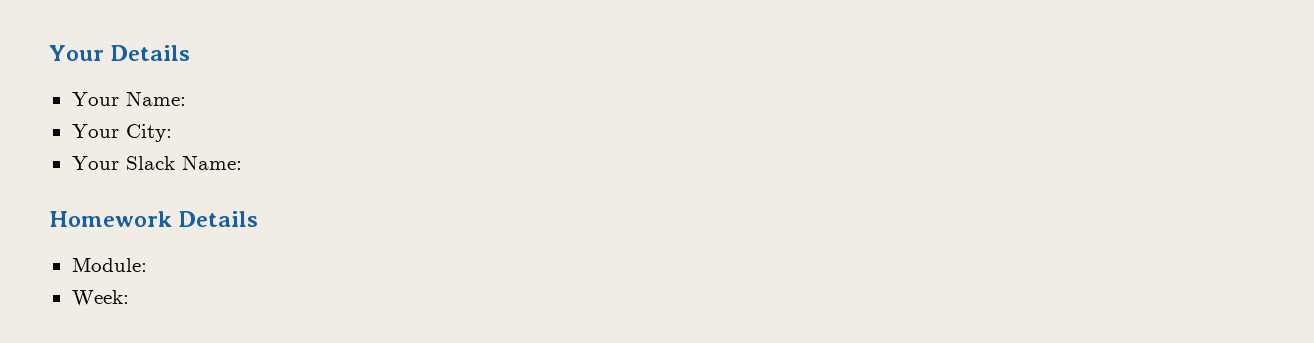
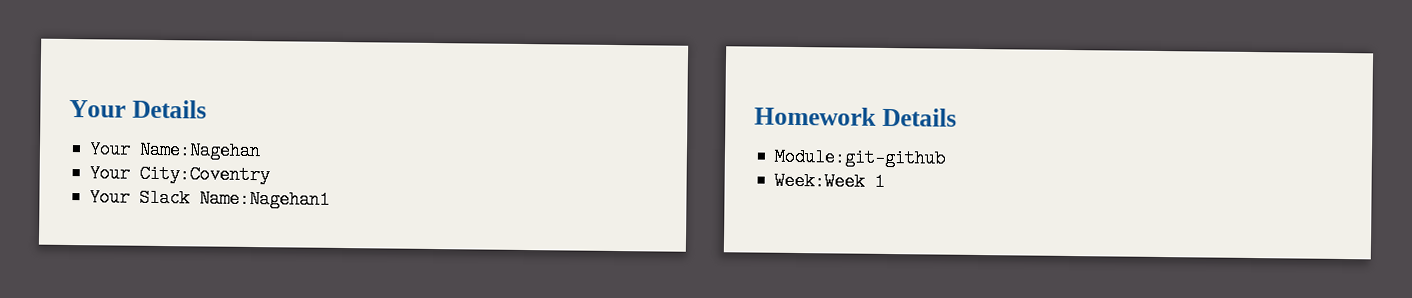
- Your Name:
- Your City:
+ Your Name:Nagehan
+ Your City:Coventry
- Your Slack Name:
+ Your Slack Name:Nagehan1
- Module:
- Week:
+ Module:git-github
+ Week:Week 1

